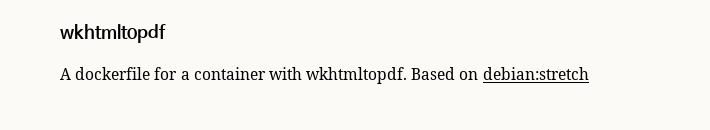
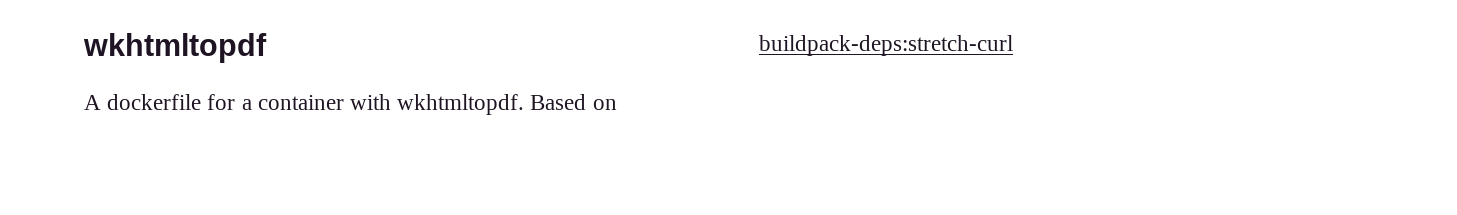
- Based on debian:stretch
+ Based on buildpack-deps:stretch-curl

